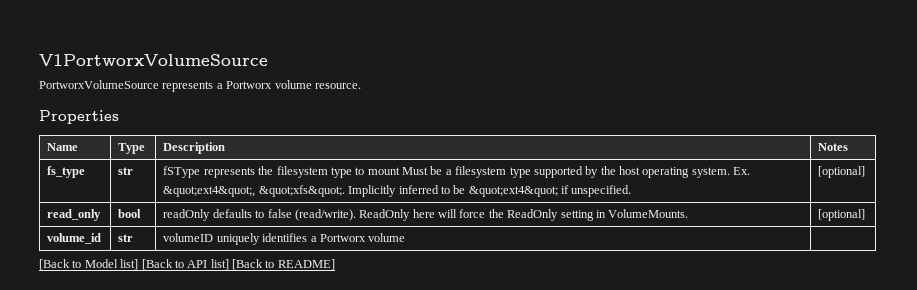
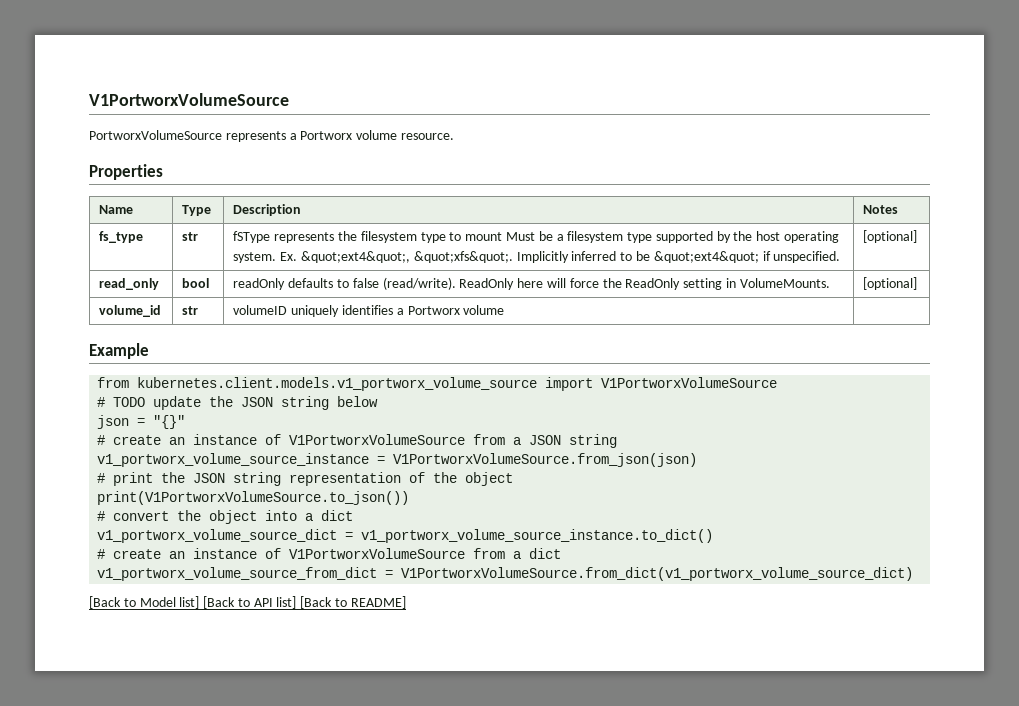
+ Example
+ from kubernetes.client.models.v1_portworx_volume_source import V1PortworxVolumeSource
+ # TODO update the JSON string below
+ json = "{}"
+ # create an instance of V1PortworxVolumeSource from a JSON string
+ v1_portworx_volume_source_instance = V1PortworxVolumeSource.from_json(json)
+ # print the JSON string representation of the object
+ print(V1PortworxVolumeSource.to_json())
+ # convert the object into a dict
+ v1_portworx_volume_source_dict = v1_portworx_volume_source_instance.to_dict()
+ # create an instance of V1PortworxVolumeSource from a dict
+ v1_portworx_volume_source_from_dict = V1PortworxVolumeSource.from_dict(v1_portworx_volume_source_dict)

